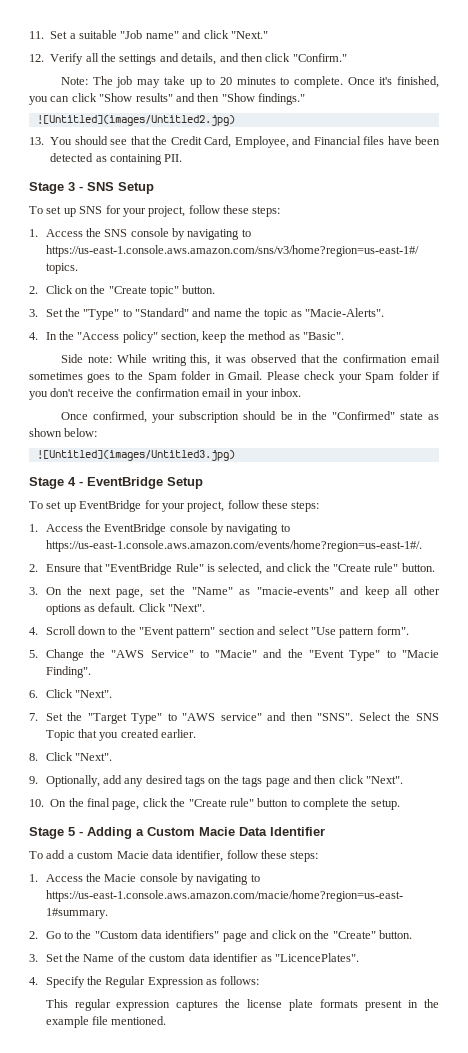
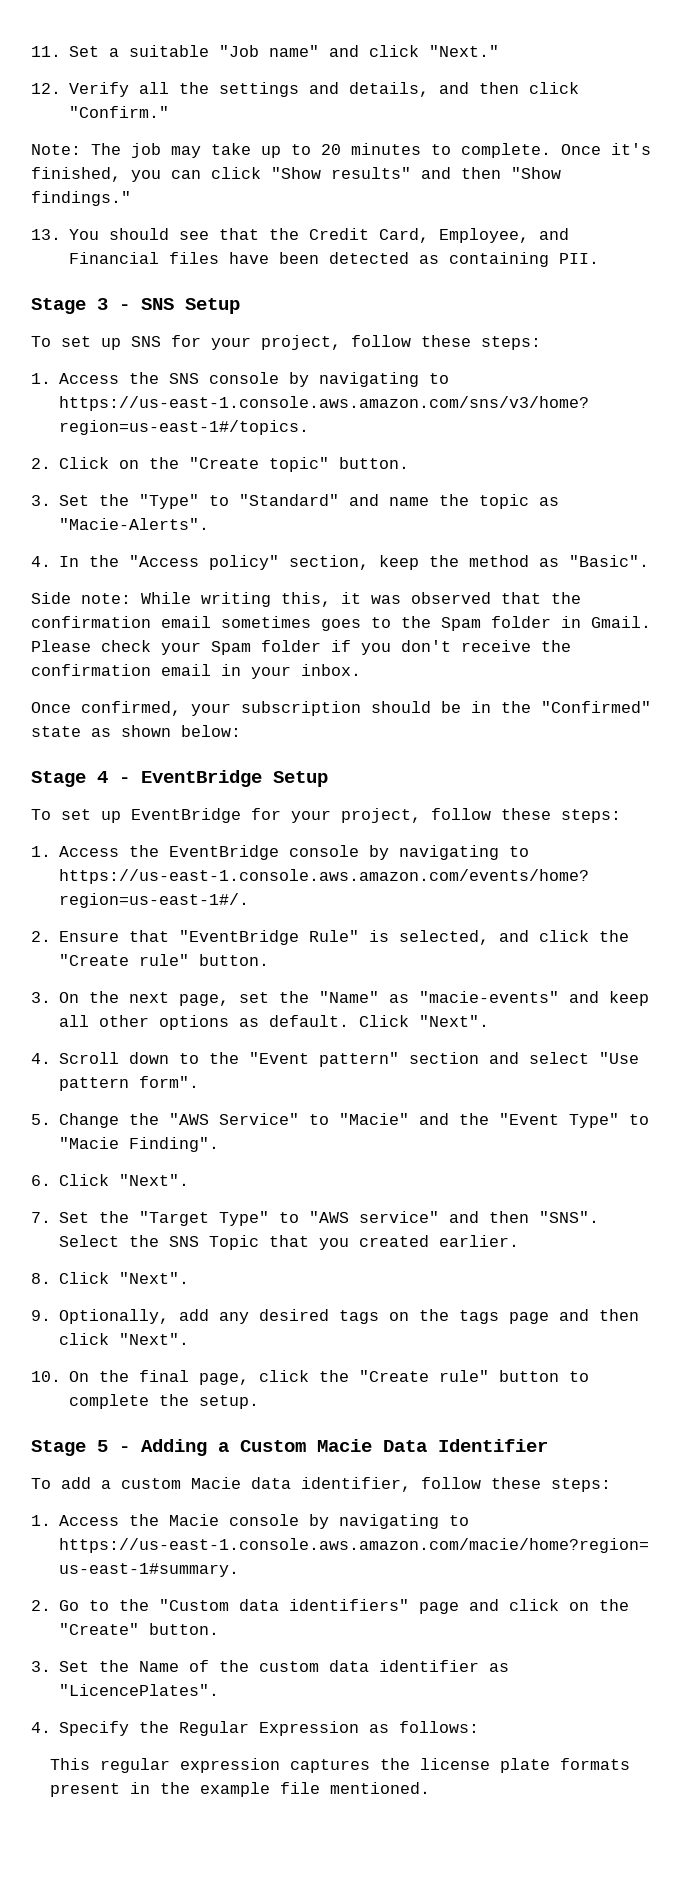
- ![Untitled](images/Untitled2.jpg)
- ![Untitled](images/Untitled3.jpg)

